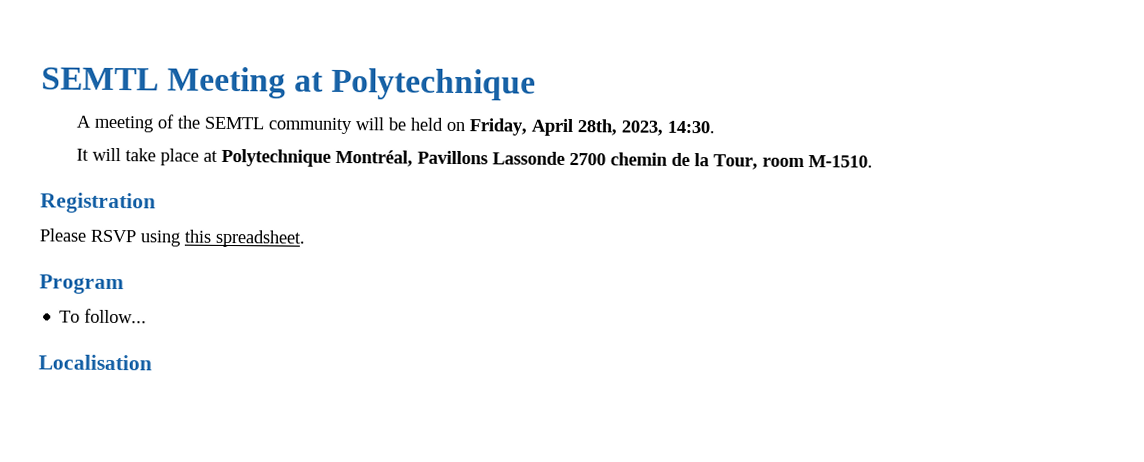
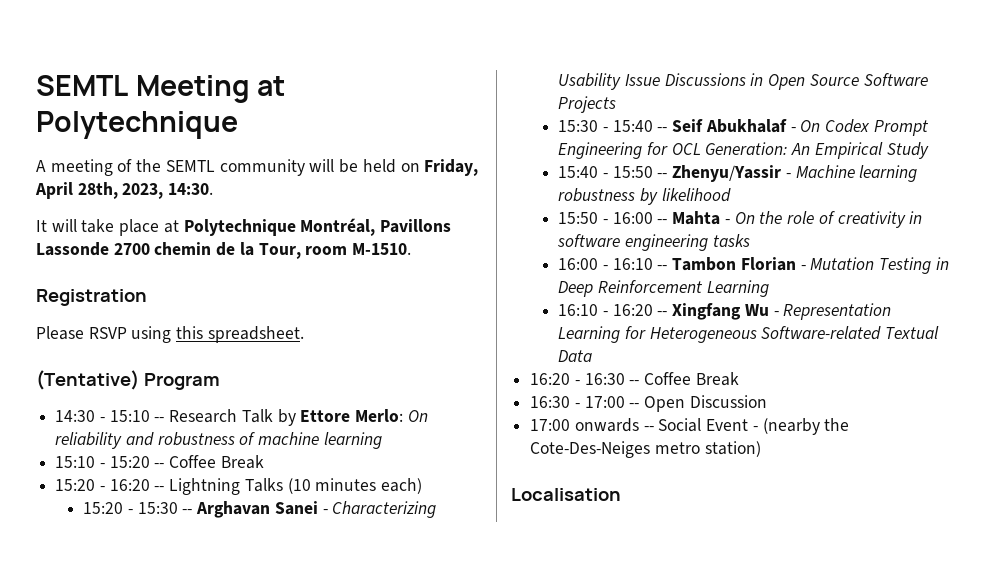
- Program
+ (Tentative) Program
- To follow...
+ 14:30 - 15:10 -- Research Talk by Ettore Merlo: On reliability and robustness of machine learning
+ 15:10 - 15:20 -- Coffee Break
+ 15:20 - 16:20 -- Lightning Talks (10 minutes each)
+ 15:20 - 15:30 -- Arghavan Sanei - Characterizing Usability Issue Discussions in Open Source Software Projects
+ 15:30 - 15:40 -- Seif Abukhalaf - On Codex Prompt Engineering for OCL Generation: An Empirical Study
+ 15:40 - 15:50 -- Zhenyu/Yassir - Machine learning robustness by likelihood
+ 15:50 - 16:00 -- Mahta - On the role of creativity in software engineering tasks
+ 16:00 - 16:10 -- Tambon Florian - Mutation Testing in Deep Reinforcement Learning
+ 16:10 - 16:20 -- Xingfang Wu - Representation Learning for Heterogeneous Software-related Textual Data
+ 16:20 - 16:30 -- Coffee Break
+ 16:30 - 17:00 -- Open Discussion
+ 17:00 onwards -- Social Event - (nearby the Cote-Des-Neiges metro station)

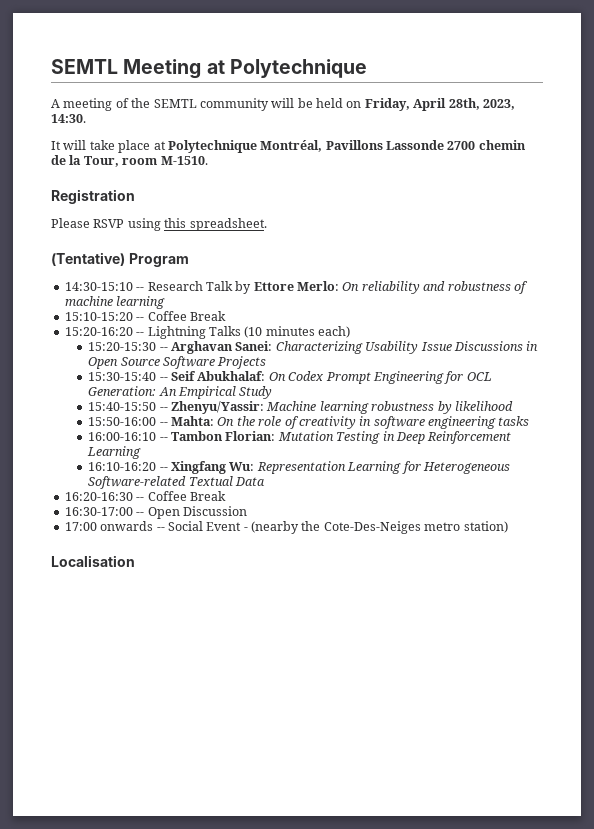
- 14:30 - 15:10 -- Research Talk by Ettore Merlo: On reliability and robustness of machine learning
+ 14:30-15:10 -- Research Talk by Ettore Merlo: On reliability and robustness of machine learning
- 15:10 - 15:20 -- Coffee Break
- 15:20 - 16:20 -- Lightning Talks (10 minutes each)
+ 15:10-15:20 -- Coffee Break
+ 15:20-16:20 -- Lightning Talks (10 minutes each)
- 15:20 - 15:30 -- Arghavan Sanei - Characterizing Usability Issue Discussions in Open Source Software Projects
+ 15:20-15:30 -- Arghavan Sanei: Characterizing Usability Issue Discussions in Open Source Software Projects
- 15:30 - 15:40 -- Seif Abukhalaf - On Codex Prompt Engineering for OCL Generation: An Empirical Study
+ 15:30-15:40 -- Seif Abukhalaf: On Codex Prompt Engineering for OCL Generation: An Empirical Study
- 15:40 - 15:50 -- Zhenyu/Yassir - Machine learning robustness by likelihood
+ 15:40-15:50 -- Zhenyu/Yassir: Machine learning robustness by likelihood
- 15:50 - 16:00 -- Mahta - On the role of creativity in software engineering tasks
+ 15:50-16:00 -- Mahta: On the role of creativity in software engineering tasks
- 16:00 - 16:10 -- Tambon Florian - Mutation Testing in Deep Reinforcement Learning
+ 16:00-16:10 -- Tambon Florian: Mutation Testing in Deep Reinforcement Learning
- 16:10 - 16:20 -- Xingfang Wu - Representation Learning for Heterogeneous Software-related Textual Data
+ 16:10-16:20 -- Xingfang Wu: Representation Learning for Heterogeneous Software-related Textual Data
- 16:20 - 16:30 -- Coffee Break
- 16:30 - 17:00 -- Open Discussion
+ 16:20-16:30 -- Coffee Break
+ 16:30-17:00 -- Open Discussion

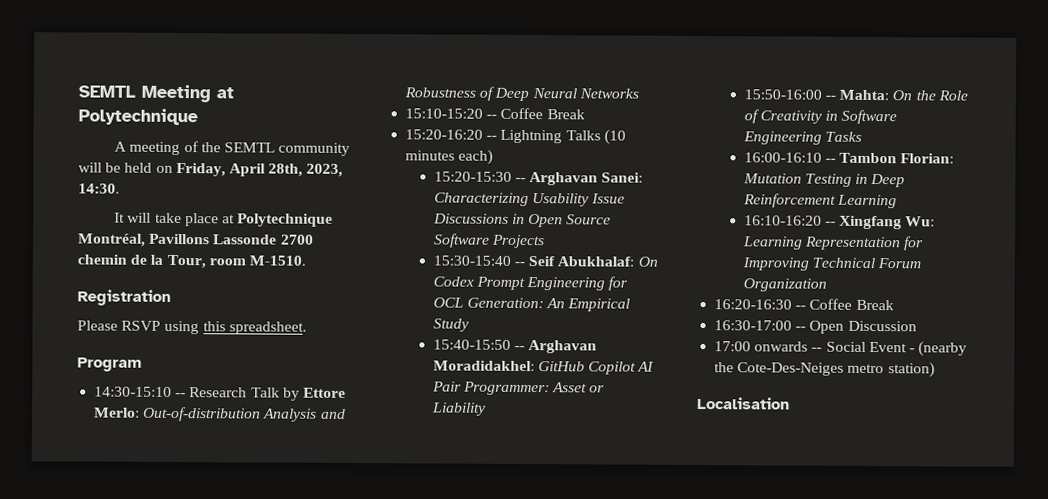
- (Tentative) Program
+ Program
- 14:30-15:10 -- Research Talk by Ettore Merlo: On reliability and robustness of machine learning
+ 14:30-15:10 -- Research Talk by Ettore Merlo: Out-of-distribution Analysis and Robustness of Deep Neural Networks
- 15:40-15:50 -- Zhenyu/Yassir: Machine learning robustness by likelihood
+ 15:40-15:50 -- Arghavan Moradidakhel: GitHub Copilot AI Pair Programmer: Asset or Liability
- 15:50-16:00 -- Mahta: On the role of creativity in software engineering tasks
+ 15:50-16:00 -- Mahta: On the Role of Creativity in Software Engineering Tasks
- 16:10-16:20 -- Xingfang Wu: Representation Learning for Heterogeneous Software-related Textual Data
+ 16:10-16:20 -- Xingfang Wu: Learning Representation for Improving Technical Forum Organization

